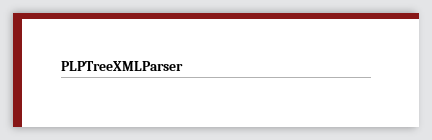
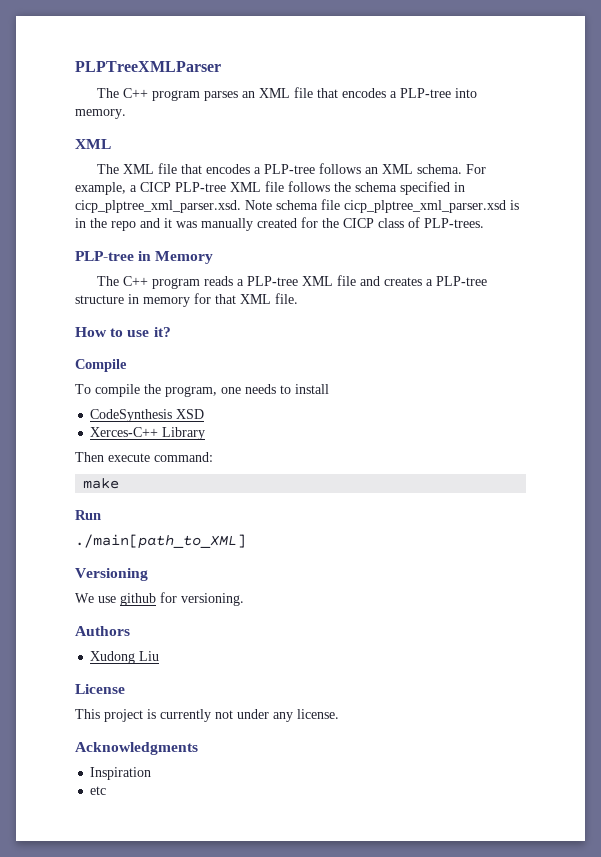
+ The C++ program parses an XML file that encodes a PLP-tree into memory.
+ XML
+ The XML file that encodes a PLP-tree follows an XML schema. For example, a CICP PLP-tree XML file follows the schema specified in cicp_plptree_xml_parser.xsd. Note schema file cicp_plptree_xml_parser.xsd is in the repo and it was manually created for the CICP class of PLP-trees.
+ PLP-tree in Memory
+ The C++ program reads a PLP-tree XML file and creates a PLP-tree structure in memory for that XML file.
+ How to use it?
+ Compile
+ To compile the program, one needs to install
+ CodeSynthesis XSD
+ Xerces-C++ Library
+ Then execute command:
+ make
+ Run
+ ./main[path_to_XML]
+ Versioning
+ We use github for versioning.
+ Authors
+ Xudong Liu
+ License
+ This project is currently not under any license.
+ Acknowledgments
+ Inspiration
+ etc

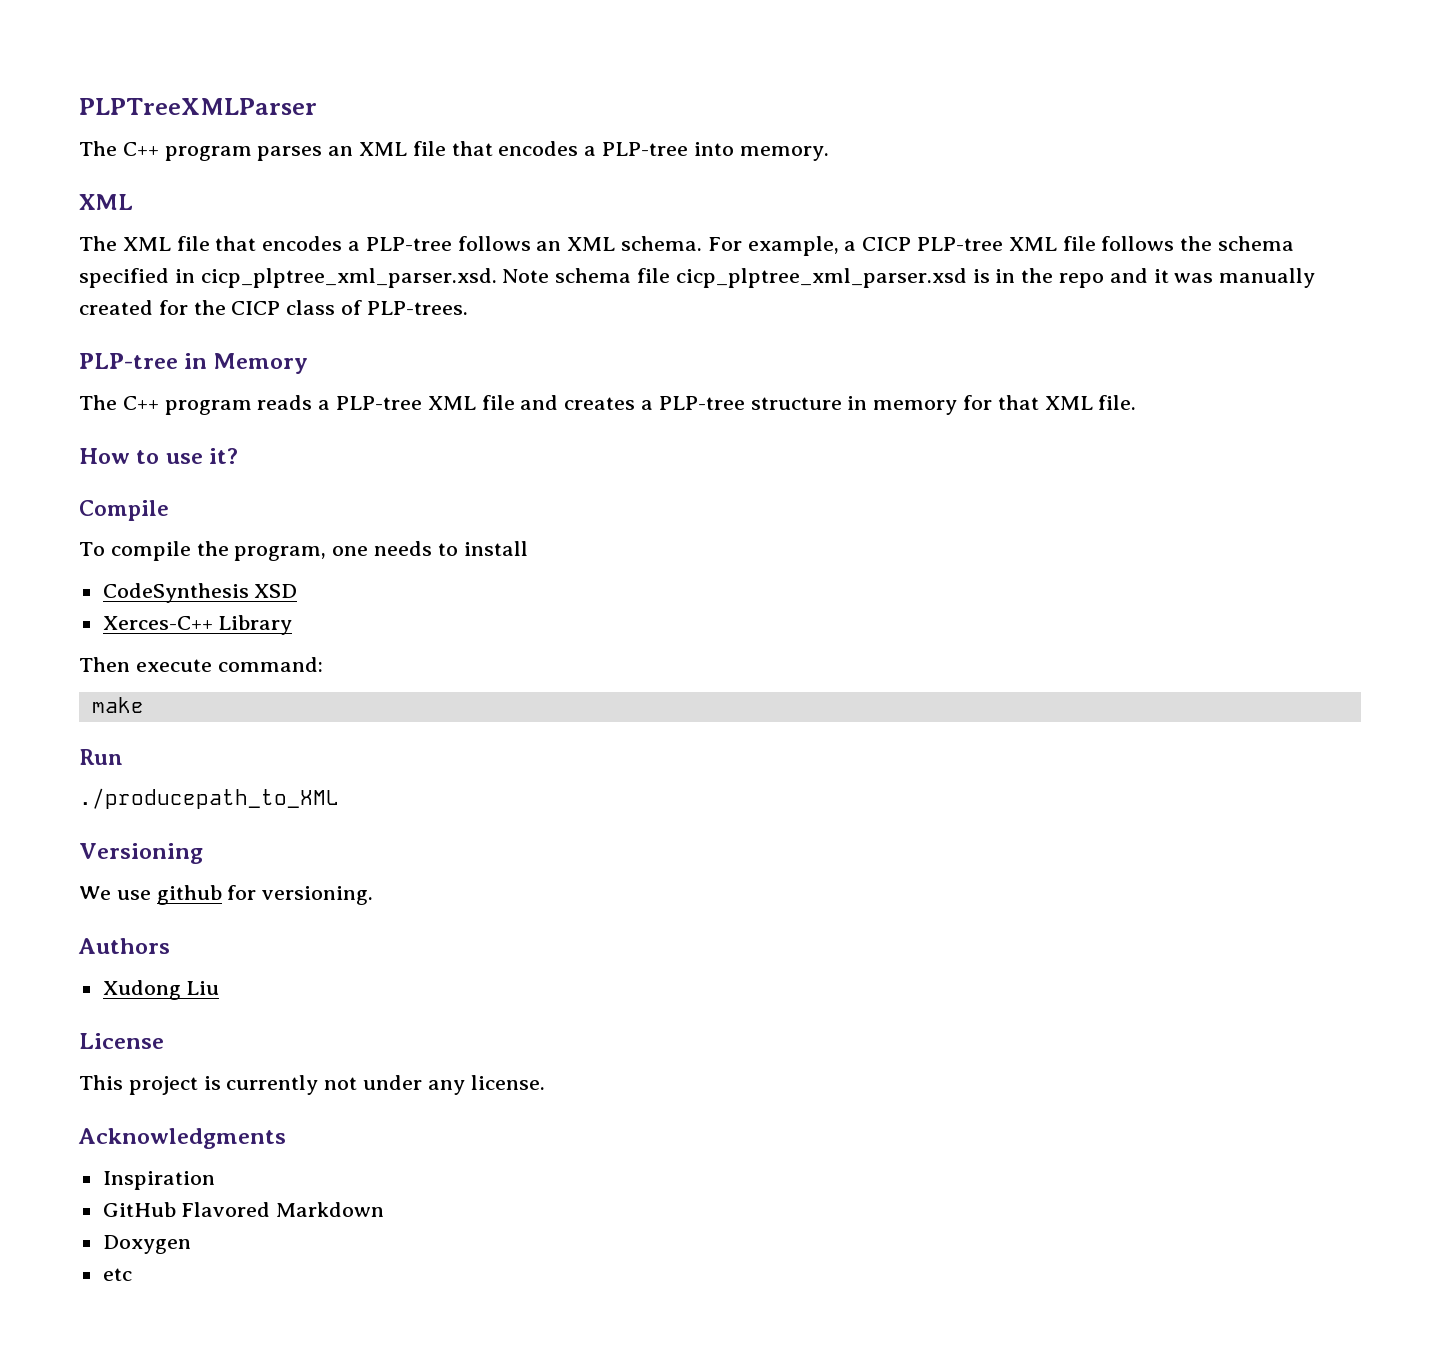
- ./main[path_to_XML]
+ ./producepath_to_XML
+ GitHub Flavored Markdown
+ Doxygen

